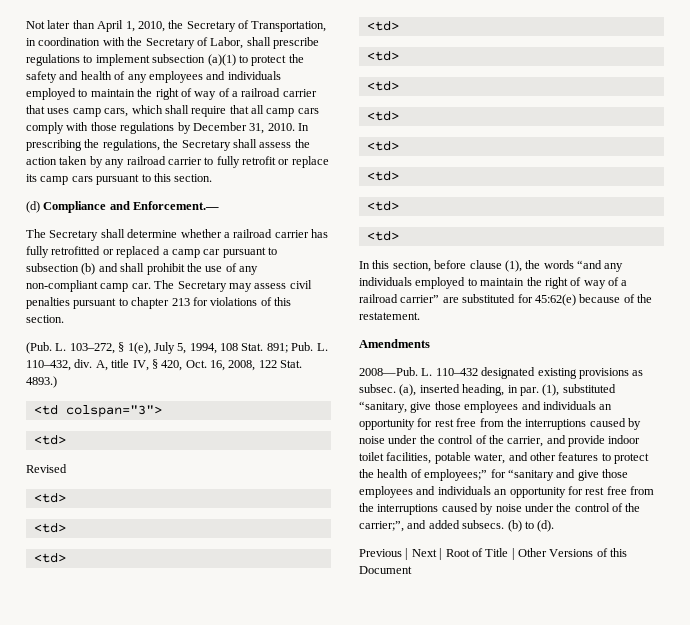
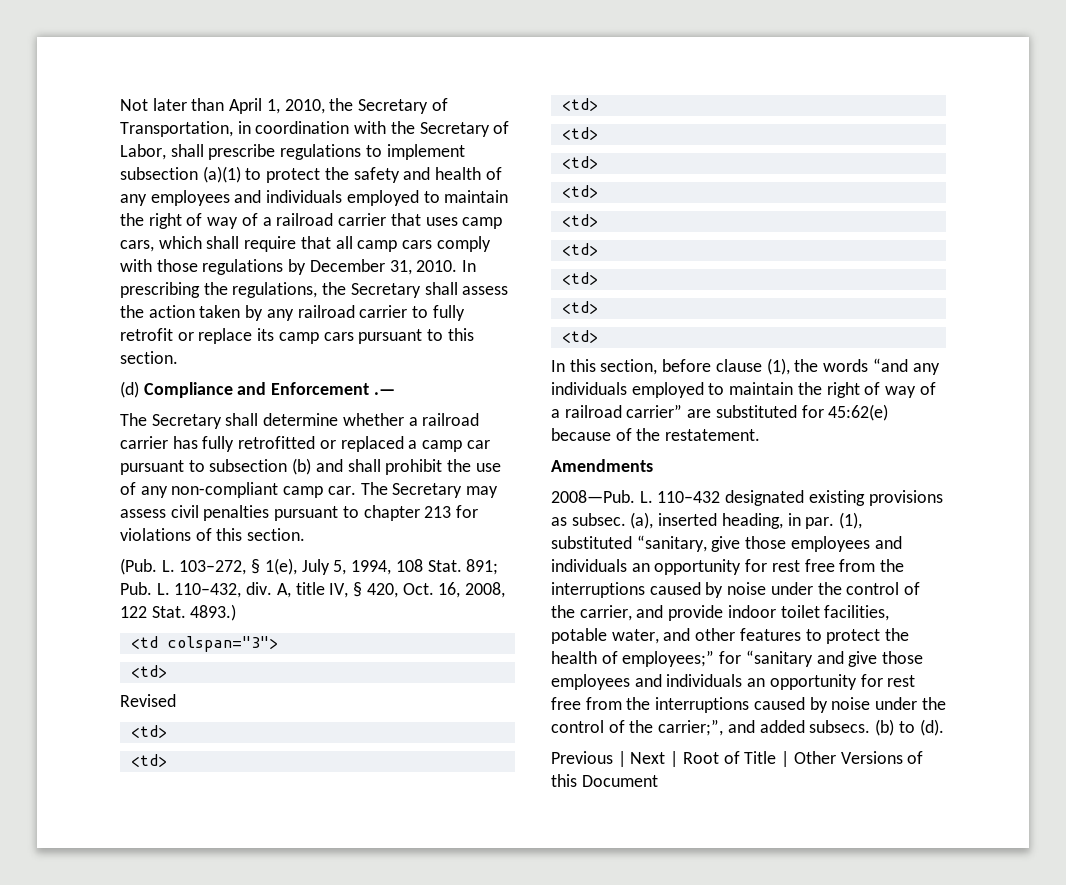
- (d) Compliance and Enforcement.—
+ (d) Compliance and Enforcement .—

